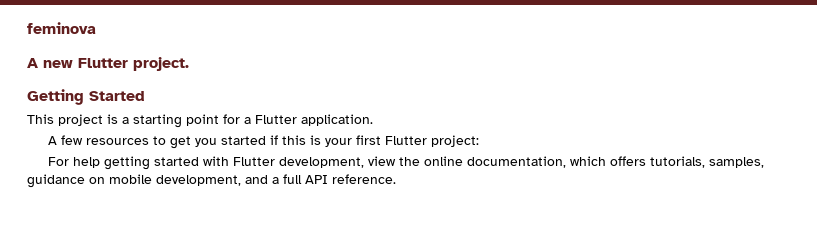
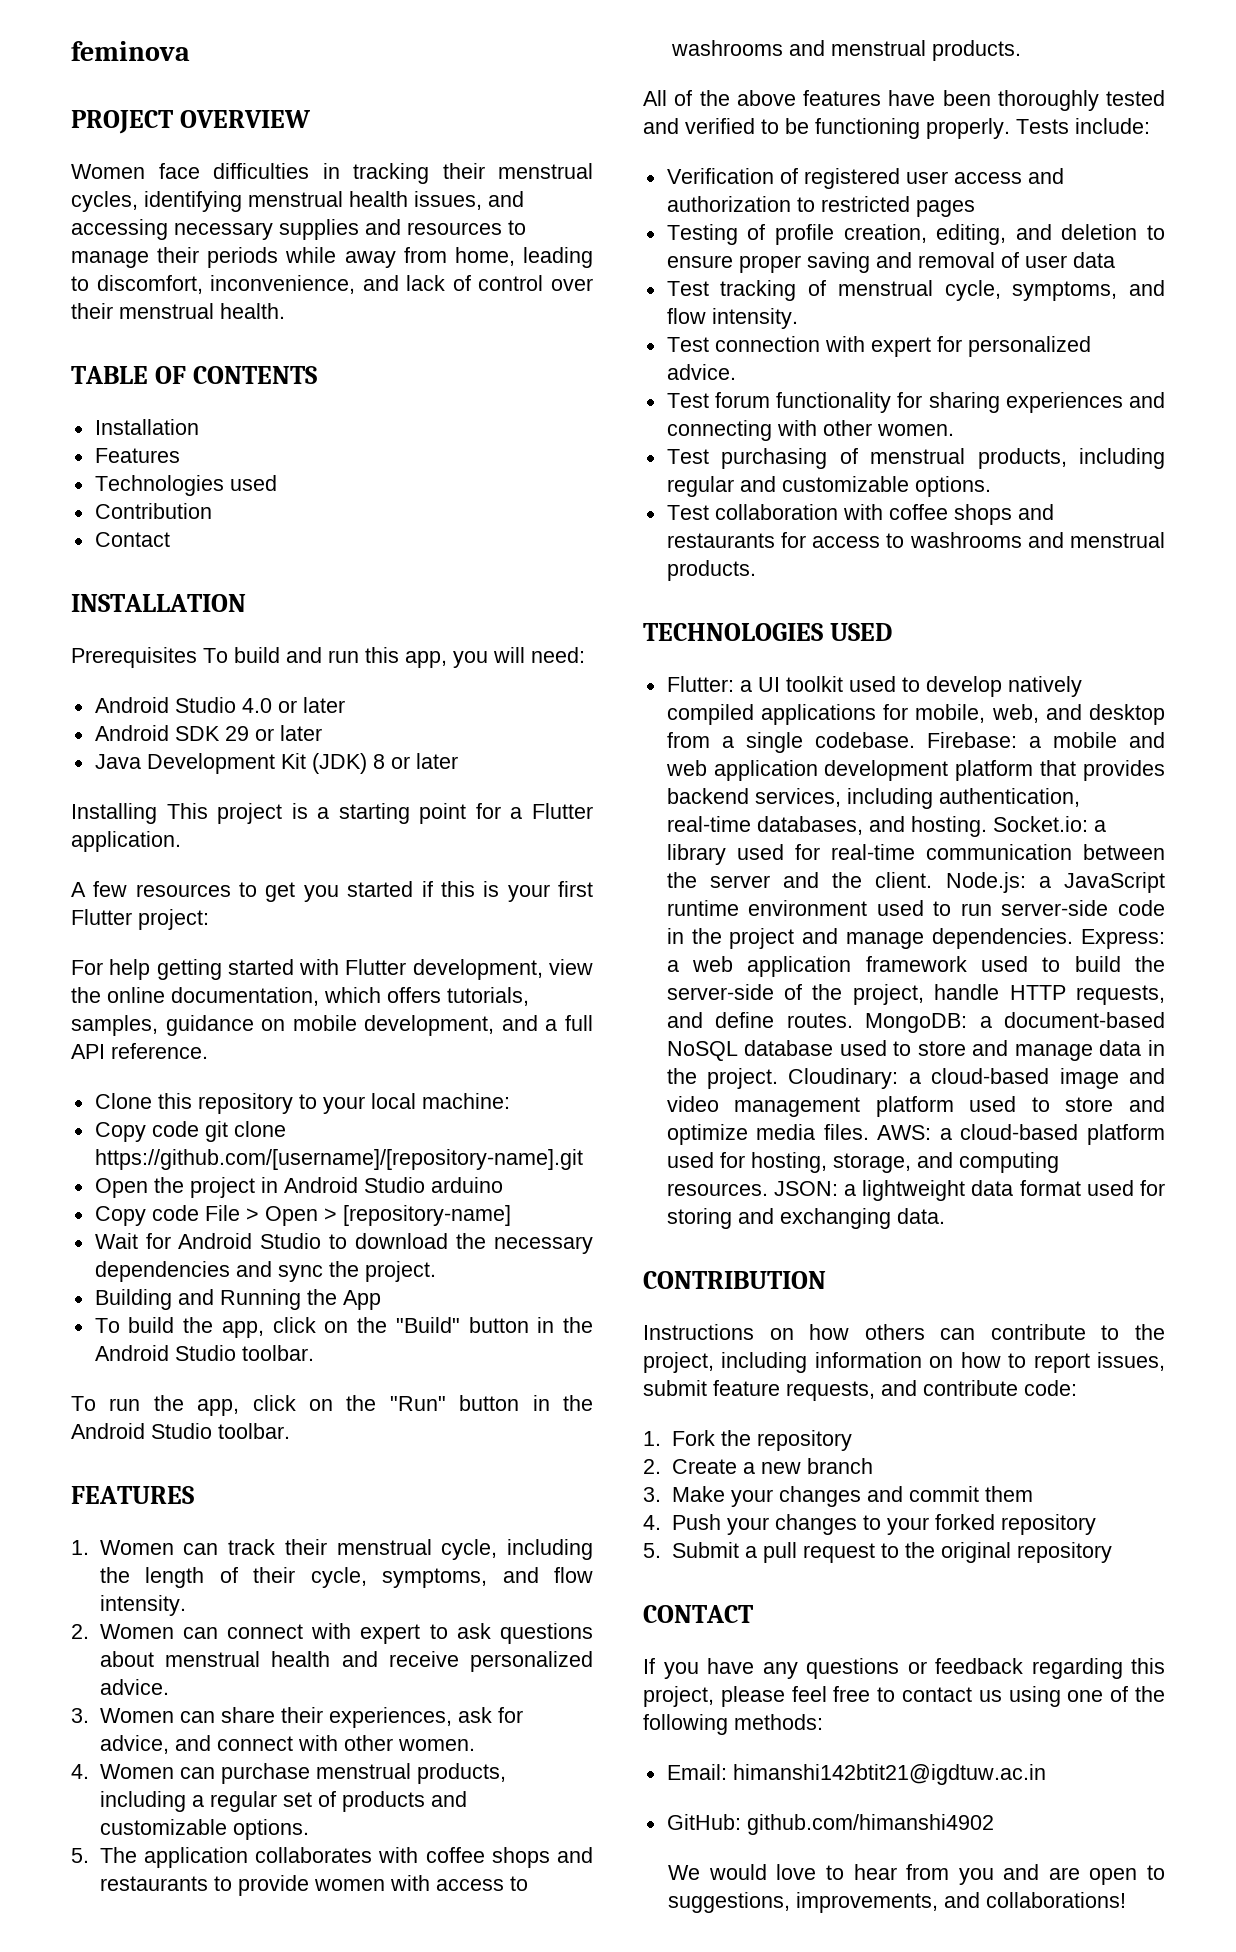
- A new Flutter project.
- Getting Started
- This project is a starting point for a Flutter application.
+ PROJECT OVERVIEW
+ Women face difficulties in tracking their menstrual cycles, identifying menstrual health issues, and accessing necessary supplies and resources to manage their periods while away from home, leading to discomfort, inconvenience, and lack of control over their menstrual health.
+ TABLE OF CONTENTS
+ Installation
+ Features
+ Technologies used
+ Contribution
+ Contact
+ INSTALLATION
+ Prerequisites To build and run this app, you will need:
+ Android Studio 4.0 or later
+ Android SDK 29 or later
+ Java Development Kit (JDK) 8 or later
+ Installing This project is a starting point for a Flutter application.
+ Clone this repository to your local machine:
+ Copy code git clone https://github.com/[username]/[repository-name].git
+ Open the project in Android Studio arduino
+ Copy code File > Open > [repository-name]
+ Wait for Android Studio to download the necessary dependencies and sync the project.
+ Building and Running the App
+ To build the app, click on the "Build" button in the Android Studio toolbar.
+ To run the app, click on the "Run" button in the Android Studio toolbar.
+ FEATURES
+ 1. Women can track their menstrual cycle, including the length of their cycle, symptoms, and flow intensity.
+ 2. Women can connect with expert to ask questions about menstrual health and receive personalized advice.
+ 3. Women can share their experiences, ask for advice, and connect with other women.
+ 4. Women can purchase menstrual products, including a regular set of products and customizable options.
+ 5. The application collaborates with coffee shops and restaurants to provide women with access to washrooms and menstrual products.
+ All of the above features have been thoroughly tested and verified to be functioning properly. Tests include:
+ Verification of registered user access and authorization to restricted pages
+ Testing of profile creation, editing, and deletion to ensure proper saving and removal of user data
+ Test tracking of menstrual cycle, symptoms, and flow intensity.
+ Test connection with expert for personalized advice.
+ Test forum functionality for sharing experiences and connecting with other women.
+ Test purchasing of menstrual products, including regular and customizable options.
+ Test collaboration with coffee shops and restaurants for access to washrooms and menstrual products.
+ TECHNOLOGIES USED
+ Flutter: a UI toolkit used to develop natively compiled applications for mobile, web, and desktop from a single codebase. Firebase: a mobile and web application development platform that provides backend services, including authentication, real-time databases, and hosting. Socket.io: a library used for real-time communication between the server and the client. Node.js: a JavaScript runtime environment used to run server-side code in the project and manage dependencies. Express: a web application framework used to build the server-side of the project, handle HTTP requests, and define routes. MongoDB: a document-based NoSQL database used to store and manage data in the project. Cloudinary: a cloud-based image and video management platform used to store and optimize media files. AWS: a cloud-based platform used for hosting, storage, and computing resources. JSON: a lightweight data format used for storing and exchanging data.
+ CONTRIBUTION
+ Instructions on how others can contribute to the project, including information on how to report issues, submit feature requests, and contribute code:
+ 1. Fork the repository
+ 2. Create a new branch
+ 3. Make your changes and commit them
+ 4. Push your changes to your forked repository
+ 5. Submit a pull request to the original repository
+ CONTACT
+ If you have any questions or feedback regarding this project, please feel free to contact us using one of the following methods:
+ Email: himanshi142btit21@igdtuw.ac.in
+ GitHub: github.com/himanshi4902
+ We would love to hear from you and are open to suggestions, improvements, and collaborations!

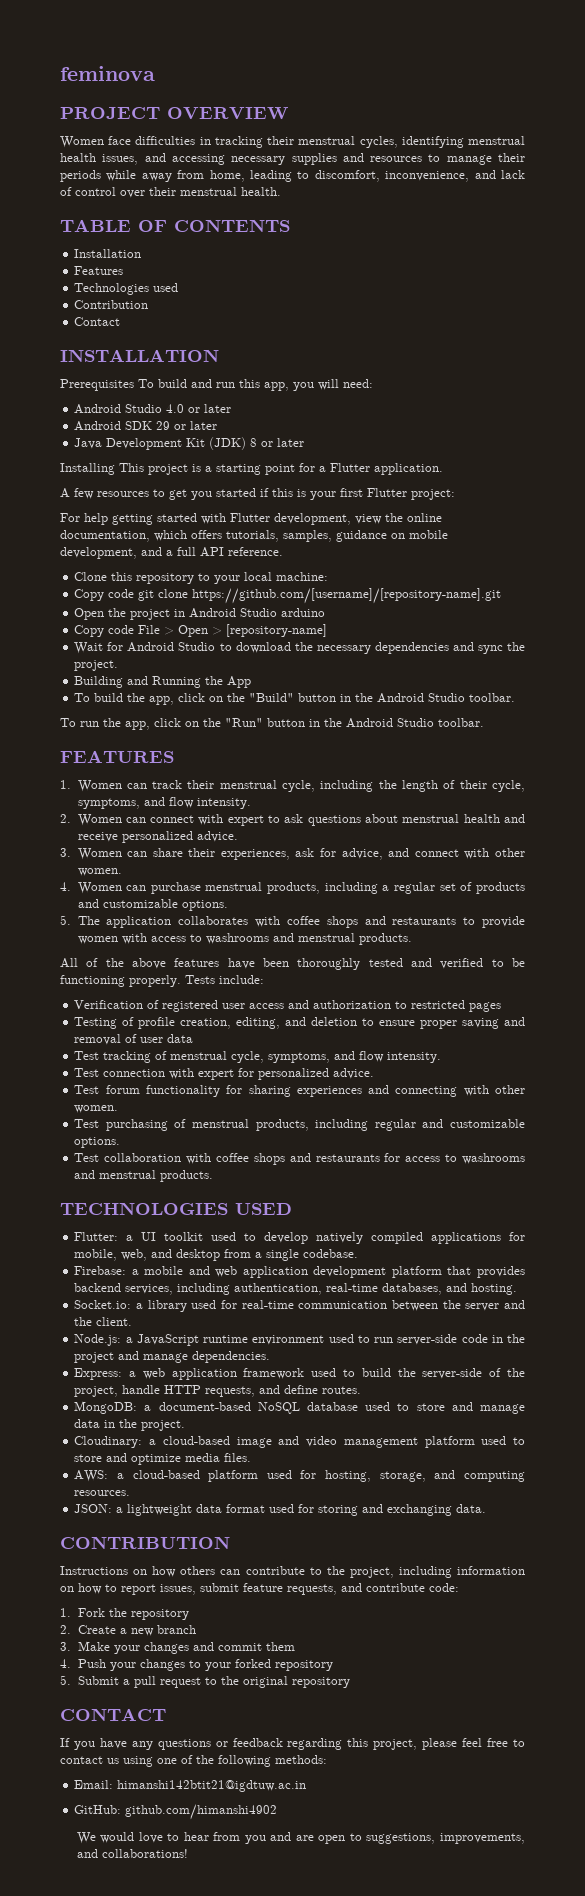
- a UI toolkit used to develop natively compiled applications for mobile, web, and desktop from a single codebase. Firebase:
+ a UI toolkit used to develop natively compiled applications for mobile, web, and desktop from a single codebase.
+ Firebase:
- a mobile and web application development platform that provides backend services, including authentication, real-time databases, and hosting. Socket.io:
+ a mobile and web application development platform that provides backend services, including authentication, real-time databases, and hosting.
+ Socket.io:
- a library used for real-time communication between the server and the client. Node.js:
+ a library used for real-time communication between the server and the client.
+ Node.js:
- a JavaScript runtime environment used to run server-side code in the project and manage dependencies. Express:
+ a JavaScript runtime environment used to run server-side code in the project and manage dependencies.
+ Express:
- a web application framework used to build the server-side of the project, handle HTTP requests, and define routes. MongoDB:
+ a web application framework used to build the server-side of the project, handle HTTP requests, and define routes.
+ MongoDB:
- a document-based NoSQL database used to store and manage data in the project. Cloudinary:
+ a document-based NoSQL database used to store and manage data in the project.
+ Cloudinary:
- a cloud-based image and video management platform used to store and optimize media files. AWS:
+ a cloud-based image and video management platform used to store and optimize media files.
+ AWS:
- a cloud-based platform used for hosting, storage, and computing resources. JSON:
+ a cloud-based platform used for hosting, storage, and computing resources.
+ JSON:

